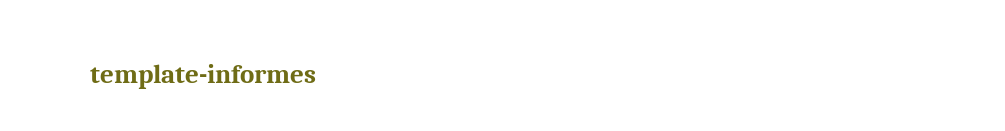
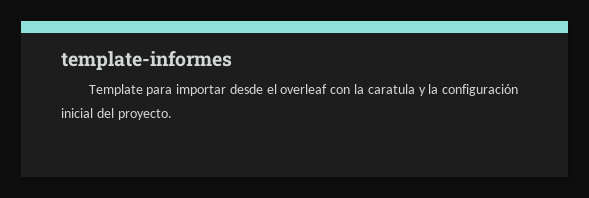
+ Template para importar desde el overleaf con la caratula y la configuración inicial del proyecto.

